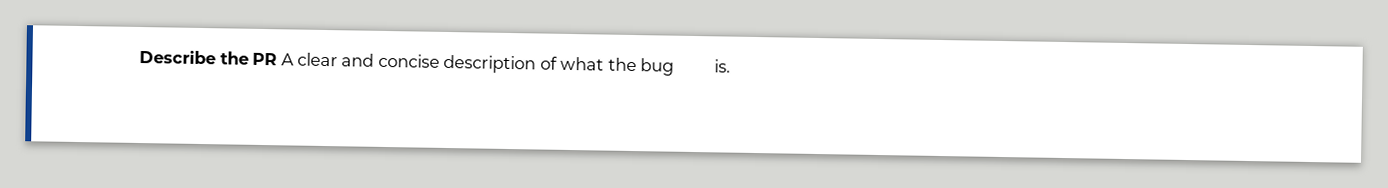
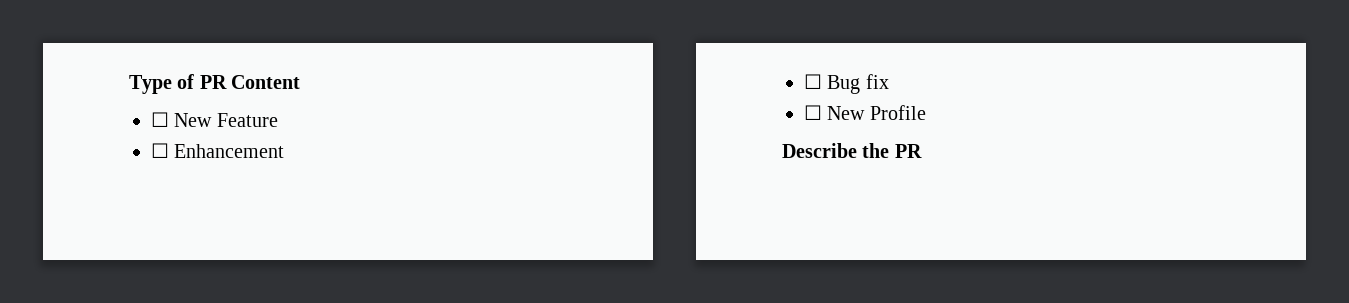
- Describe the PR A clear and concise description of what the bug is.
+ Type of PR Content
+ ☐ New Feature
+ ☐ Enhancement
+ ☐ Bug fix
+ ☐ New Profile
+ Describe the PR

